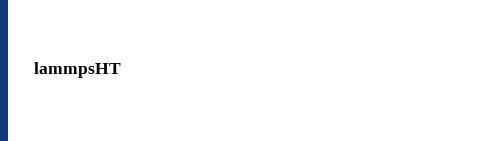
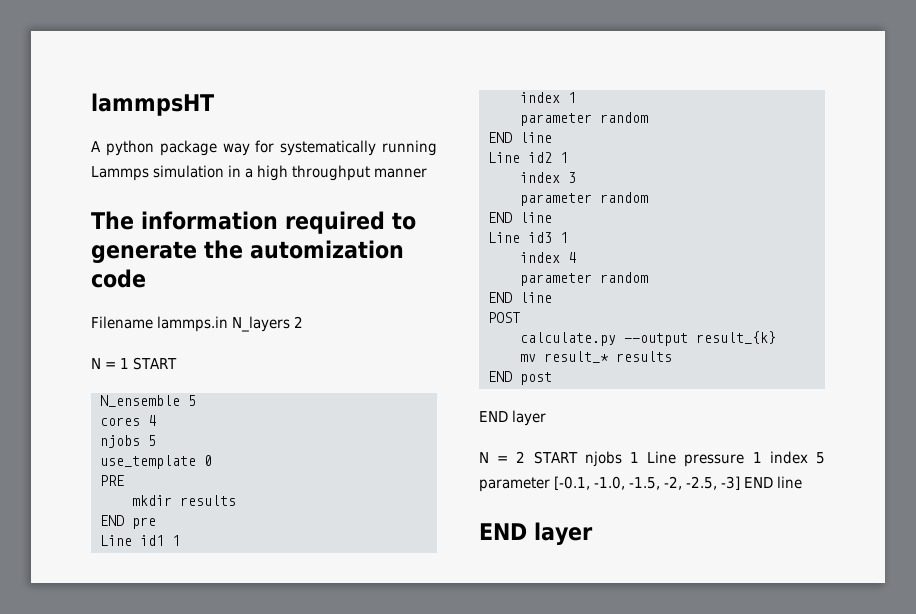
+ A python package way for systematically running Lammps simulation in a high throughput manner
+ The information required to generate the automization code
+ Filename lammps.in N_layers 2
+ N = 1 START
+ N_ensemble 5
+ cores 4
+ njobs 5
+ use_template 0
+ PRE
+ mkdir results
+ END pre
+ Line id1 1
+ index 1
+ parameter random
+ END line
+ Line id2 1
+ index 3
+ parameter random
+ END line
+ Line id3 1
+ index 4
+ parameter random
+ END line
+ POST
+ calculate.py --output result_{k}
+ mv result_* results
+ END post
+ END layer
+ N = 2 START njobs 1 Line pressure 1 index 5 parameter [-0.1, -1.0, -1.5, -2, -2.5, -3] END line
+ END layer

